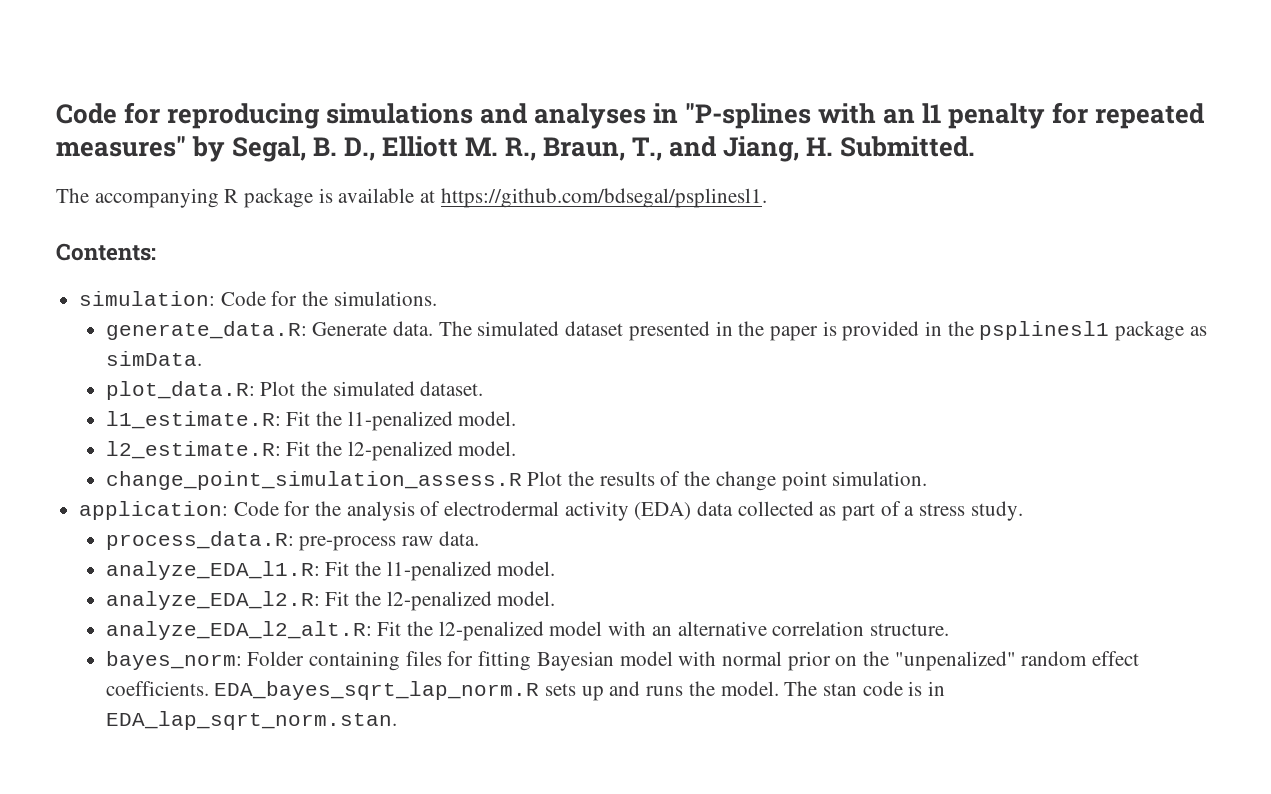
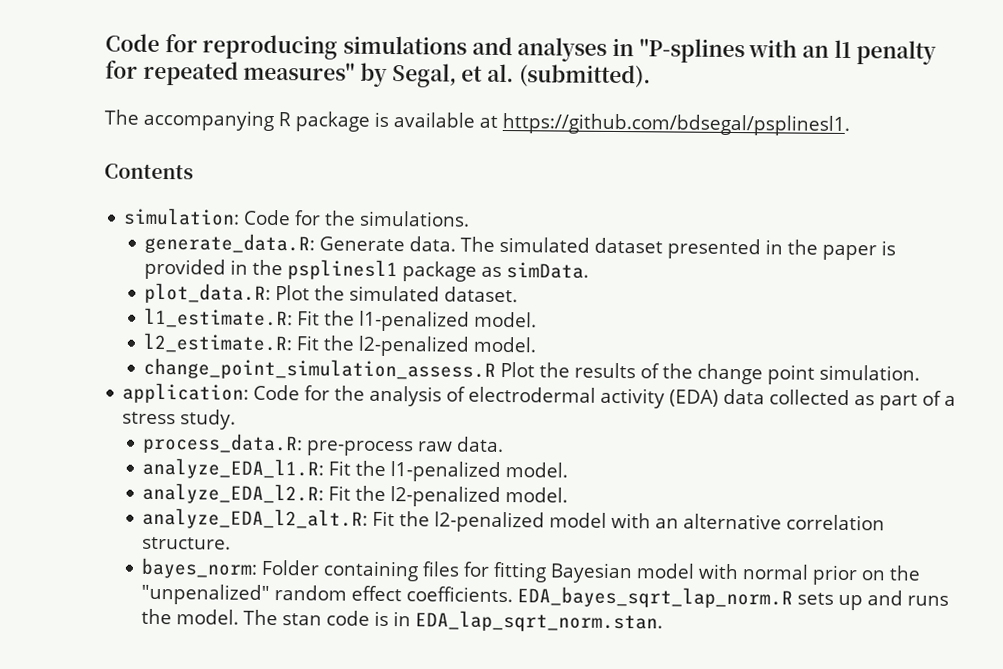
- Code for reproducing simulations and analyses in "P-splines with an l1 penalty for repeated measures" by Segal, B. D., Elliott M. R., Braun, T., and Jiang, H. Submitted.
+ Code for reproducing simulations and analyses in "P-splines with an l1 penalty for repeated measures" by Segal, et al. (submitted).
- Contents:
+ Contents

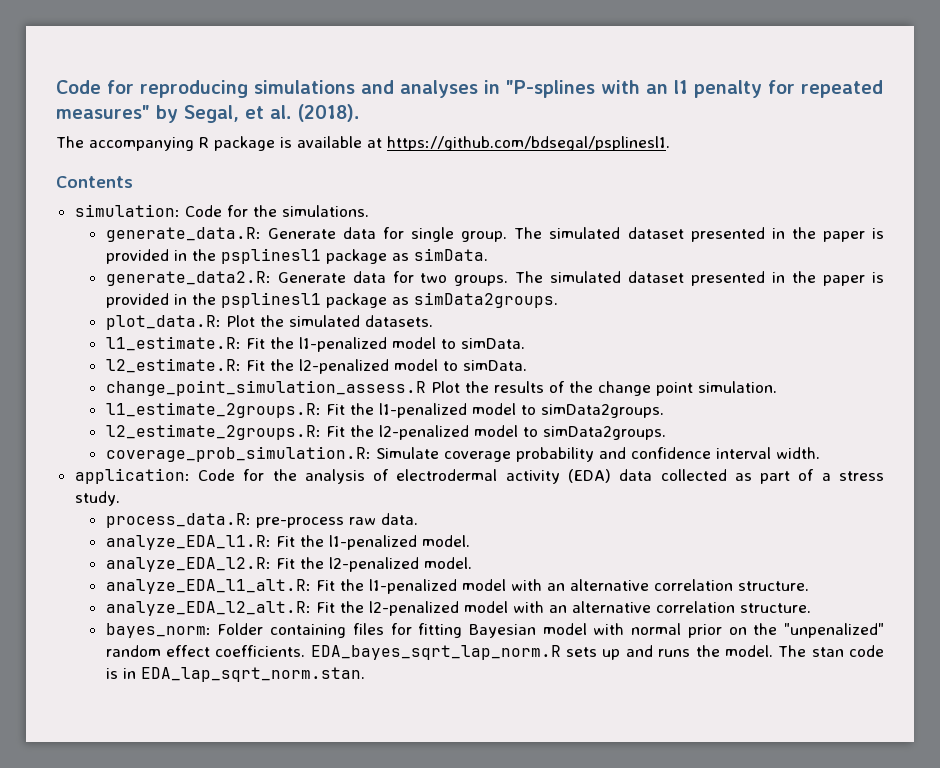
- Code for reproducing simulations and analyses in "P-splines with an l1 penalty for repeated measures" by Segal, et al. (submitted).
+ Code for reproducing simulations and analyses in "P-splines with an l1 penalty for repeated measures" by Segal, et al. (2018).
- generate_data.R: Generate data.
+ generate_data.R: Generate data for single group.
+ generate_data2.R: Generate data for two groups. The simulated dataset presented in the paper is provided in the psplinesl1 package as simData2groups.
- plot_data.R: Plot the simulated dataset.
+ plot_data.R: Plot the simulated datasets.
- l1_estimate.R: Fit the l1-penalized model.
+ l1_estimate.R: Fit the l1-penalized model to simData.
- l2_estimate.R: Fit the l2-penalized model.
+ l2_estimate.R: Fit the l2-penalized model to simData.
+ l1_estimate_2groups.R: Fit the l1-penalized model to simData2groups.
+ l2_estimate_2groups.R: Fit the l2-penalized model to simData2groups.
+ coverage_prob_simulation.R: Simulate coverage probability and confidence interval width.
+ analyze_EDA_l1_alt.R: Fit the l1-penalized model with an alternative correlation structure.

